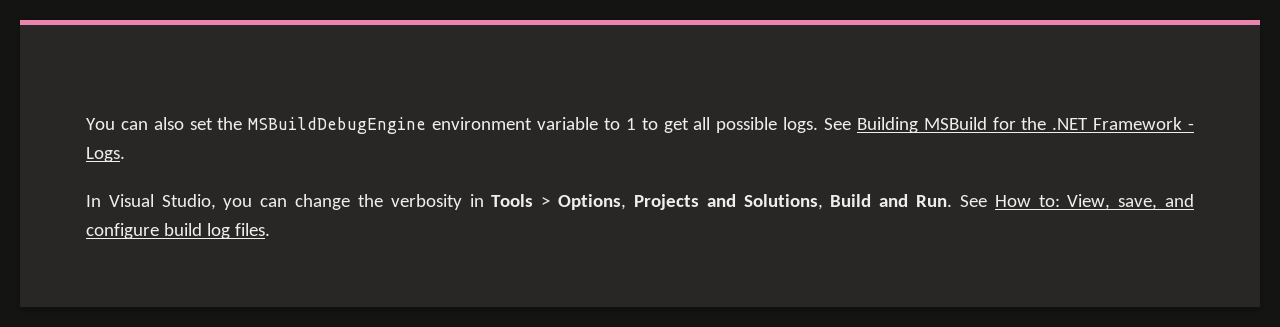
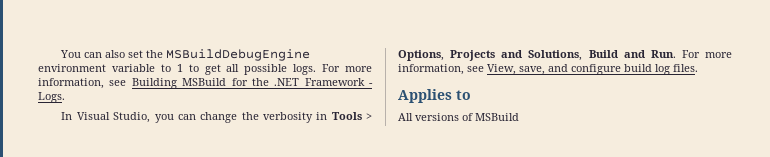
- See Building MSBuild for the .NET Framework - Logs.
+ For more information, see Building MSBuild for the .NET Framework - Logs.
- In Visual Studio, you can change the verbosity in Tools > Options, Projects and Solutions, Build and Run. See How to: View, save, and configure build log files.
+ In Visual Studio, you can change the verbosity in Tools > Options, Projects and Solutions, Build and Run. For more information, see View, save, and configure build log files.
+ Applies to
+ All versions of MSBuild

